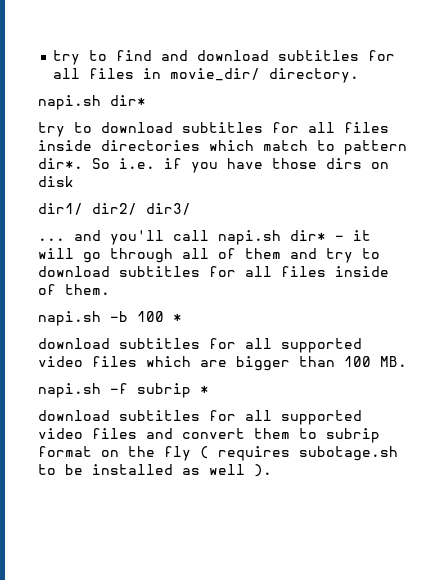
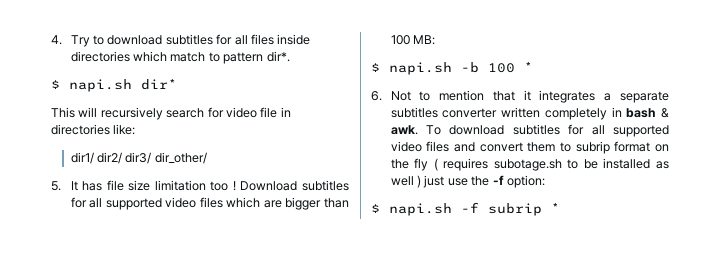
- try to find and download subtitles for all files in movie_dir/ directory.
- napi.sh dir*
- try to download subtitles for all files inside directories which match to pattern dir*. So i.e. if you have those dirs on disk
- dir1/ dir2/ dir3/
- ... and you'll call napi.sh dir* - it will go through all of them and try to download subtitles for all files inside of them.
- napi.sh -b 100 *
- download subtitles for all supported video files which are bigger than 100 MB.
- napi.sh -f subrip *
- download subtitles for all supported video files and convert them to subrip format on the fly ( requires subotage.sh to be installed as well ).
+ 4. Try to download subtitles for all files inside directories which match to pattern dir*.
+ $ napi.sh dir*
+ This will recursively search for video file in directories like:
+ dir1/ dir2/ dir3/ dir_other/
+ 5. It has file size limitation too ! Download subtitles for all supported video files which are bigger than 100 MB:
+ $ napi.sh -b 100 *
+ 6. Not to mention that it integrates a separate subtitles converter written completely in bash & awk. To download subtitles for all supported video files and convert them to subrip format on the fly ( requires subotage.sh to be installed as well ) just use the -f option:
+ $ napi.sh -f subrip *

